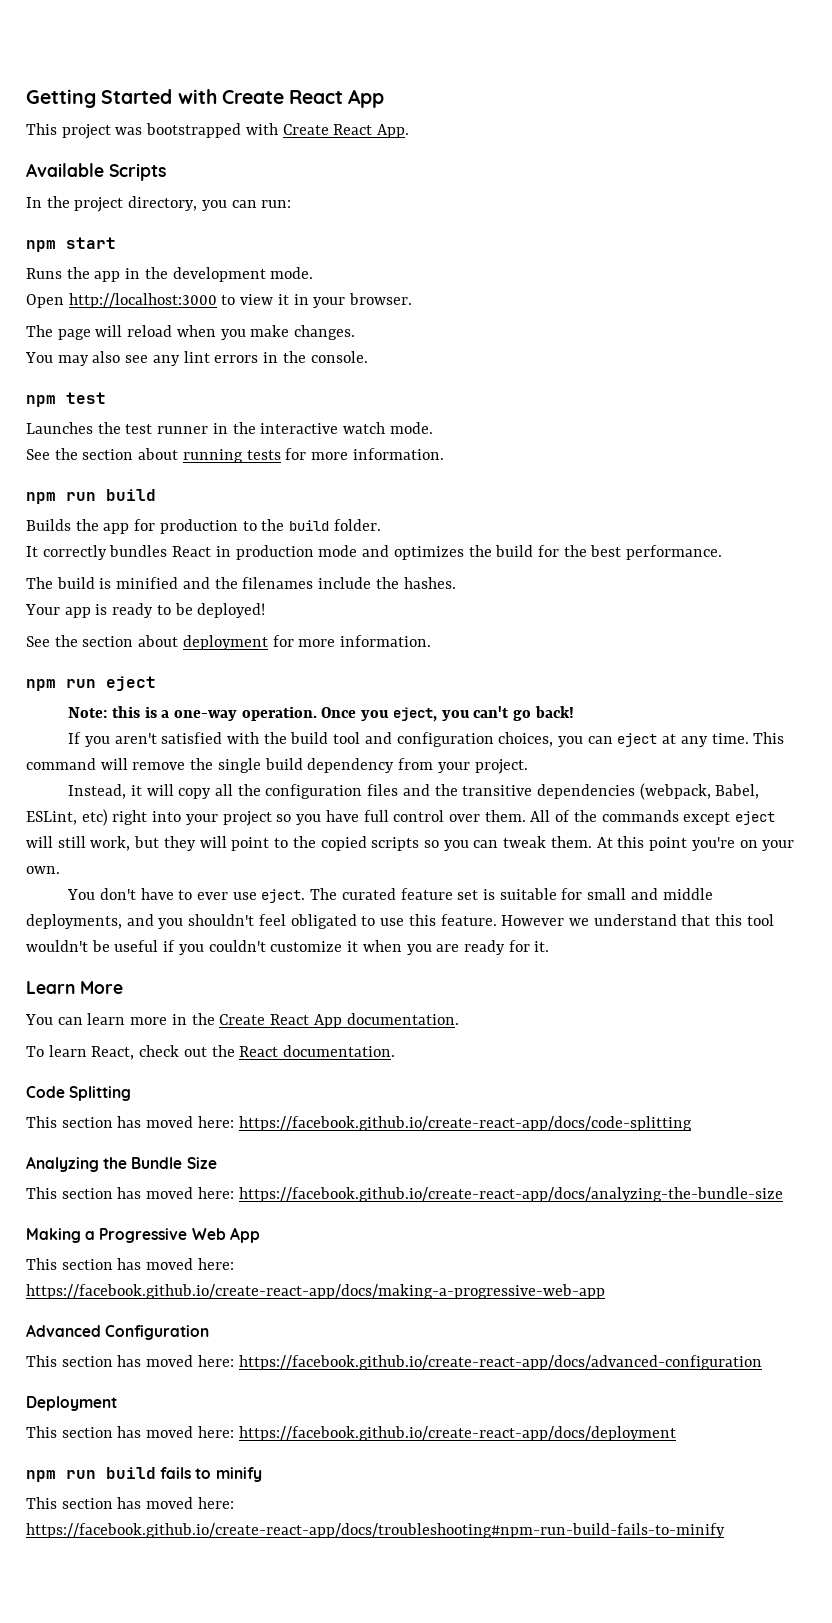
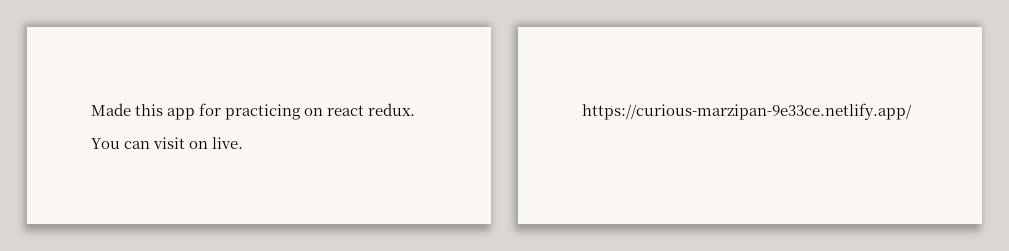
- Getting Started with Create React App
- This project was bootstrapped with Create React App.
- Available Scripts
- In the project directory, you can run:
- npm start
- Runs the app in the development mode.
- Open http://localhost:3000 to view it in your browser.
- The page will reload when you make changes.
- You may also see any lint errors in the console.
- npm test
- Launches the test runner in the interactive watch mode.
- See the section about running tests for more information.
- npm run build
- Builds the app for production to the build folder.
- It correctly bundles React in production mode and optimizes the build for the best performance.
- The build is minified and the filenames include the hashes.
- Your app is ready to be deployed!
- See the section about deployment for more information.
- npm run eject
- Note: this is a one-way operation. Once you eject, you can't go back!
- If you aren't satisfied with the build tool and configuration choices, you can eject at any time. This command will remove the single build dependency from your project.
- Instead, it will copy all the configuration files and the transitive dependencies (webpack, Babel, ESLint, etc) right into your project so you have full control over them. All of the commands except eject will still work, but they will point to the copied scripts so you can tweak them. At this point you're on your own.
- You don't have to ever use eject. The curated feature set is suitable for small and middle deployments, and you shouldn't feel obligated to use this feature. However we understand that this tool wouldn't be useful if you couldn't customize it when you are ready for it.
- Learn More
- You can learn more in the Create React App documentation.
- To learn React, check out the React documentation.
- Code Splitting
- This section has moved here: https://facebook.github.io/create-react-app/docs/code-splitting
- Analyzing the Bundle Size
- This section has moved here: https://facebook.github.io/create-react-app/docs/analyzing-the-bundle-size
- Making a Progressive Web App
- This section has moved here: https://facebook.github.io/create-react-app/docs/making-a-progressive-web-app
- Advanced Configuration
- This section has moved here: https://facebook.github.io/create-react-app/docs/advanced-configuration
- Deployment
- This section has moved here: https://facebook.github.io/create-react-app/docs/deployment
- npm run build fails to minify
- This section has moved here: https://facebook.github.io/create-react-app/docs/troubleshooting#npm-run-build-fails-to-minify
+ Made this app for practicing on react redux.
+ You can visit on live. https://curious-marzipan-9e33ce.netlify.app/

